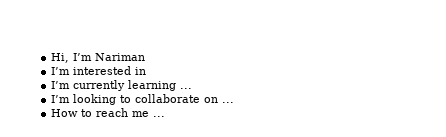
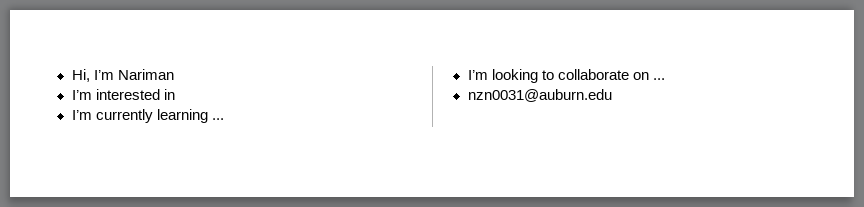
- How to reach me ...
+ nzn0031@auburn.edu

